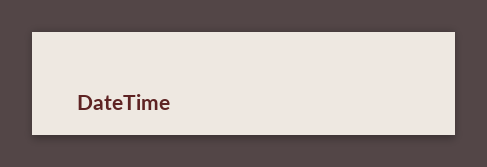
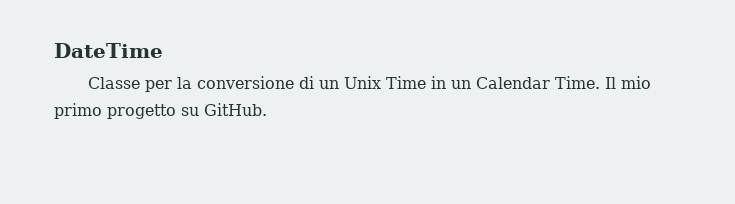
+ Classe per la conversione di un Unix Time in un Calendar Time. Il mio primo progetto su GitHub.

